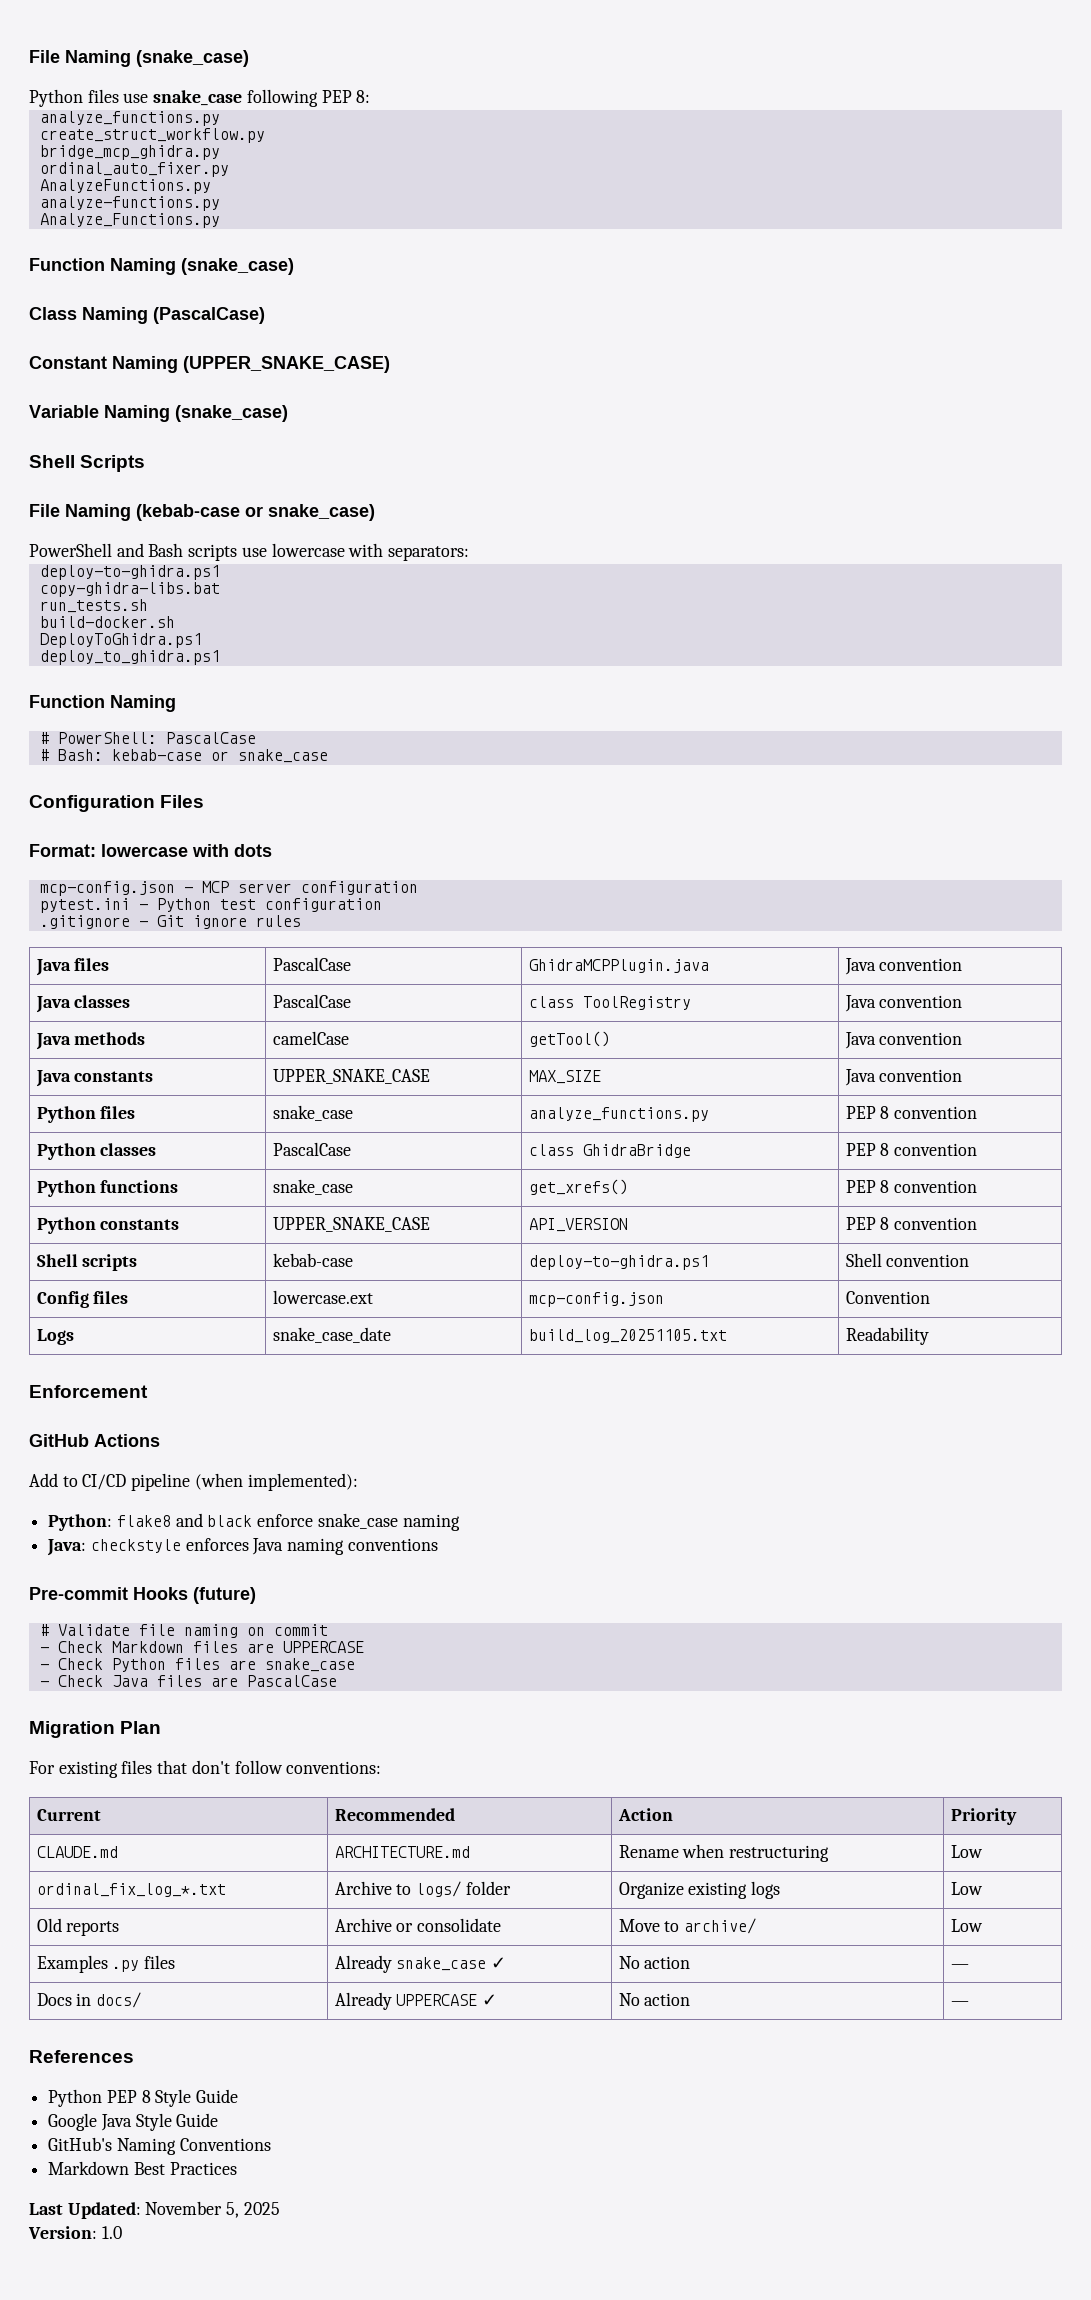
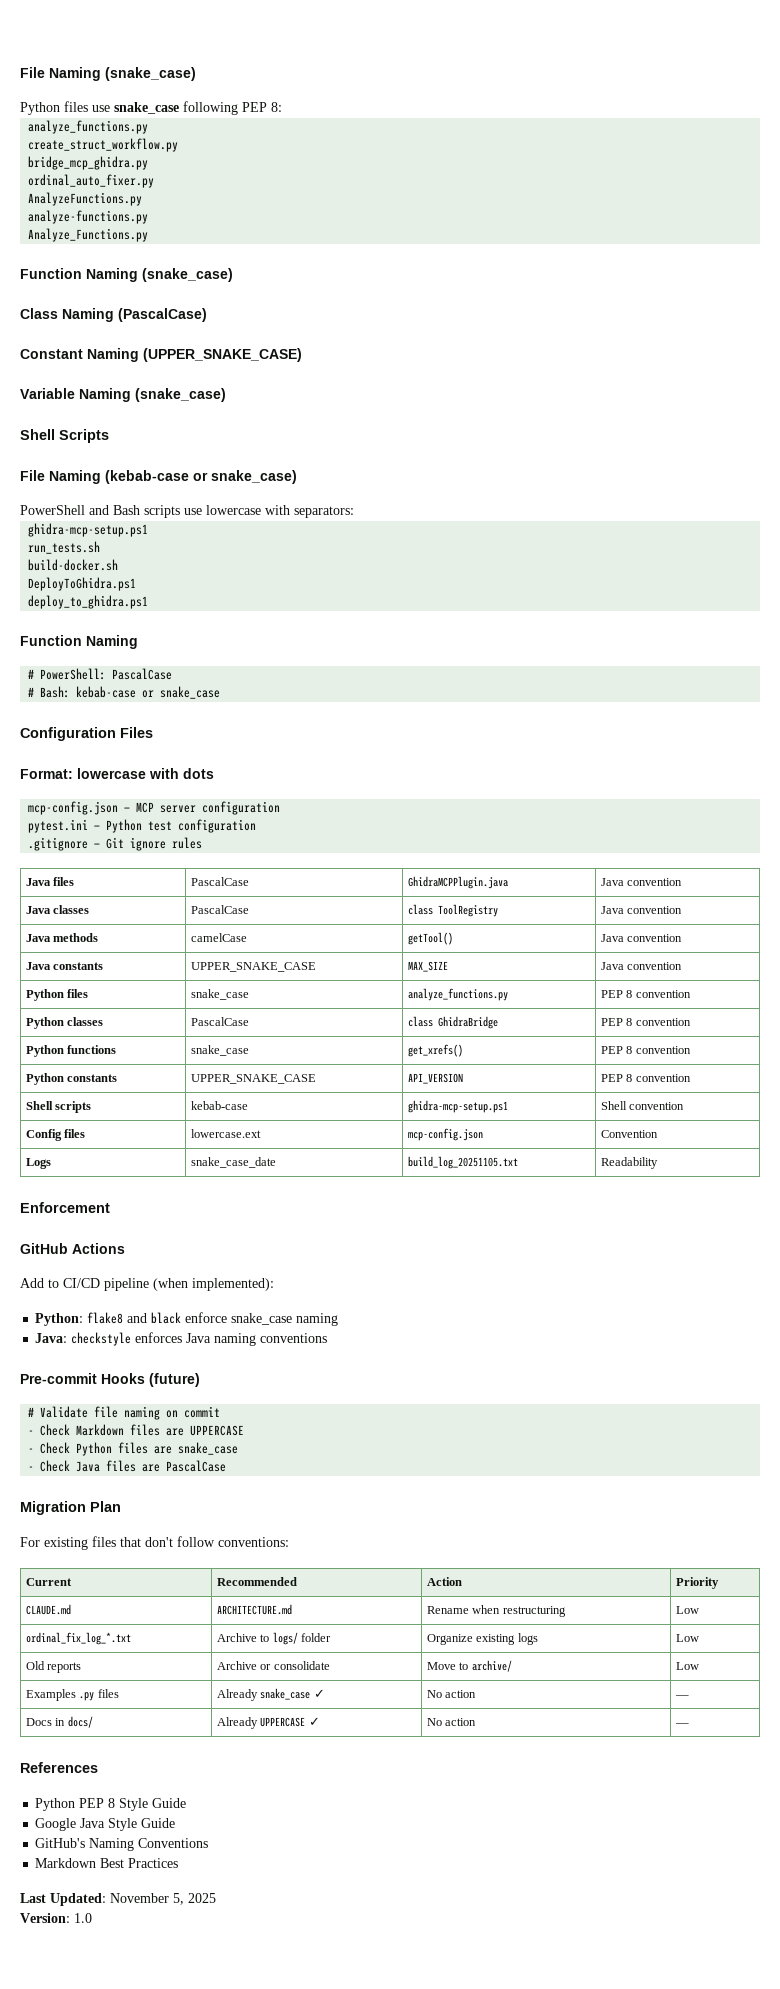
  PowerShell and Bash scripts use lowercase with separators:
- deploy-to-ghidra.ps1
- copy-ghidra-libs.bat
+ ghidra-mcp-setup.ps1
- Shell scripts | kebab-case | deploy-to-ghidra.ps1 | Shell convention
+ Shell scripts | kebab-case | ghidra-mcp-setup.ps1 | Shell convention

